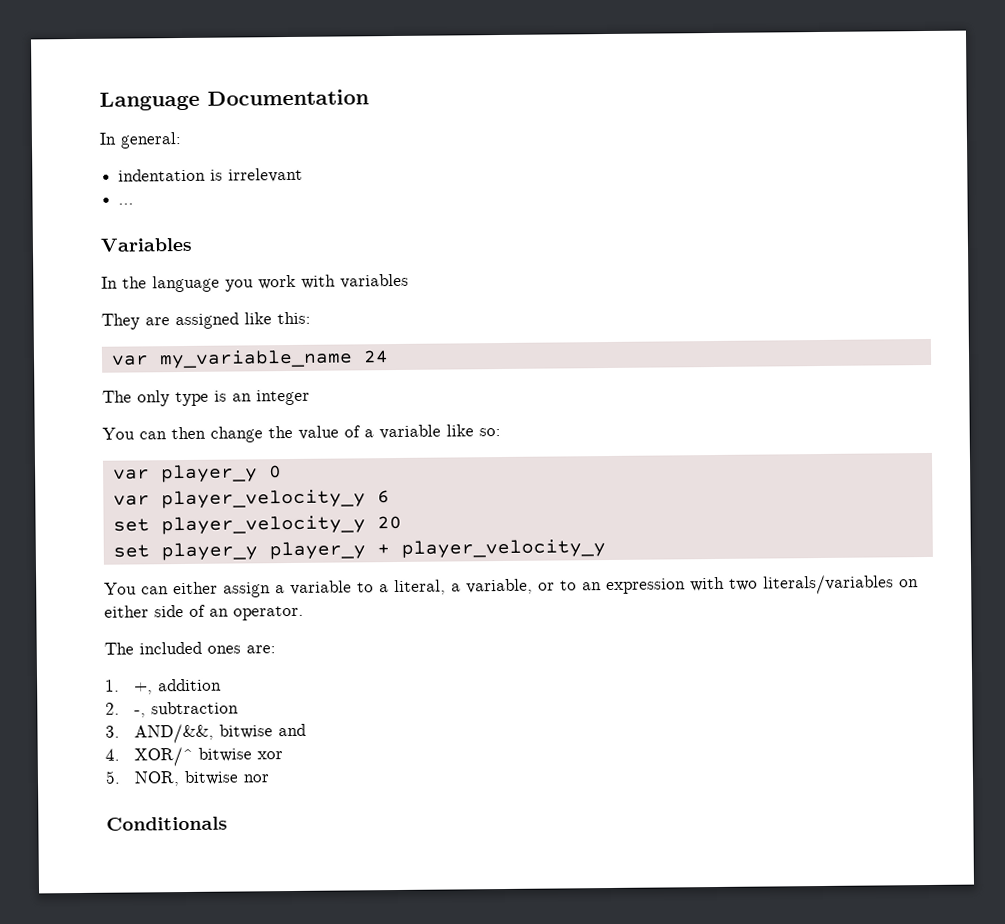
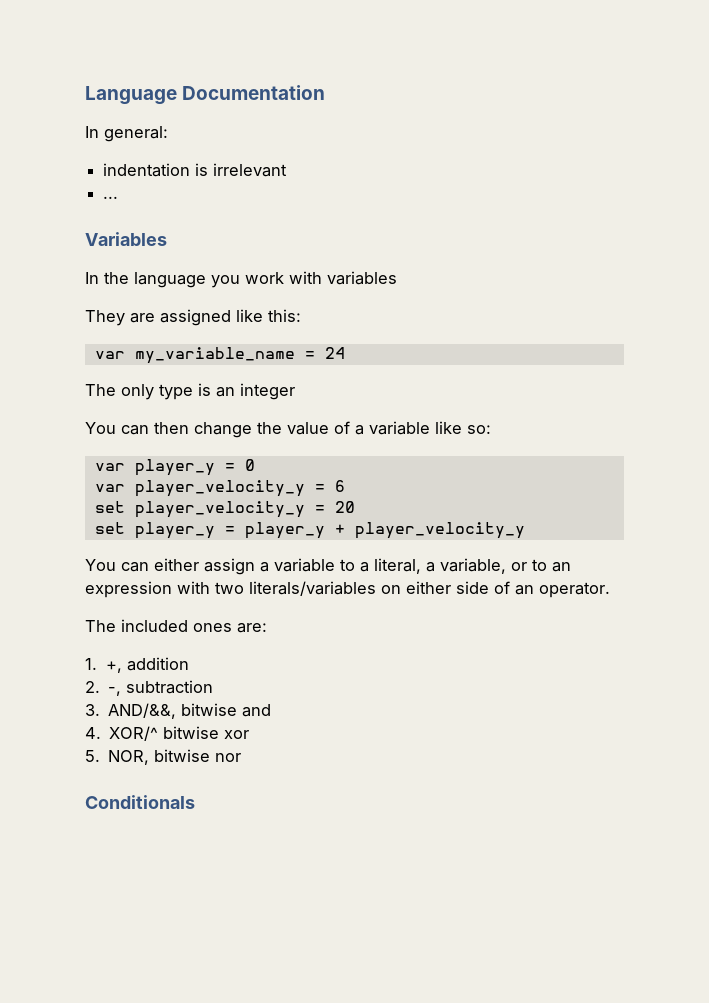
- var my_variable_name 24
+ var my_variable_name = 24
- var player_y 0
+ var player_y = 0
- var player_velocity_y 6
+ var player_velocity_y = 6
- set player_velocity_y 20
+ set player_velocity_y = 20
- set player_y player_y + player_velocity_y
+ set player_y = player_y + player_velocity_y

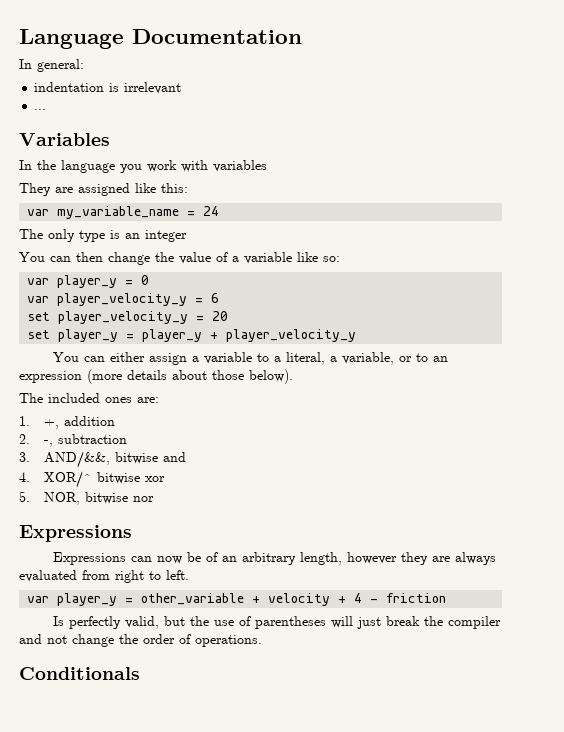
- You can either assign a variable to a literal, a variable, or to an expression with two literals/variables on either side of an operator.
+ You can either assign a variable to a literal, a variable, or to an expression (more details about those below).
  5. NOR, bitwise nor
+ Expressions
+ Expressions can now be of an arbitrary length, however they are always evaluated from right to left.
+ var player_y = other_variable + velocity + 4 - friction
+ Is perfectly valid, but the use of parentheses will just break the compiler and not change the order of operations.

